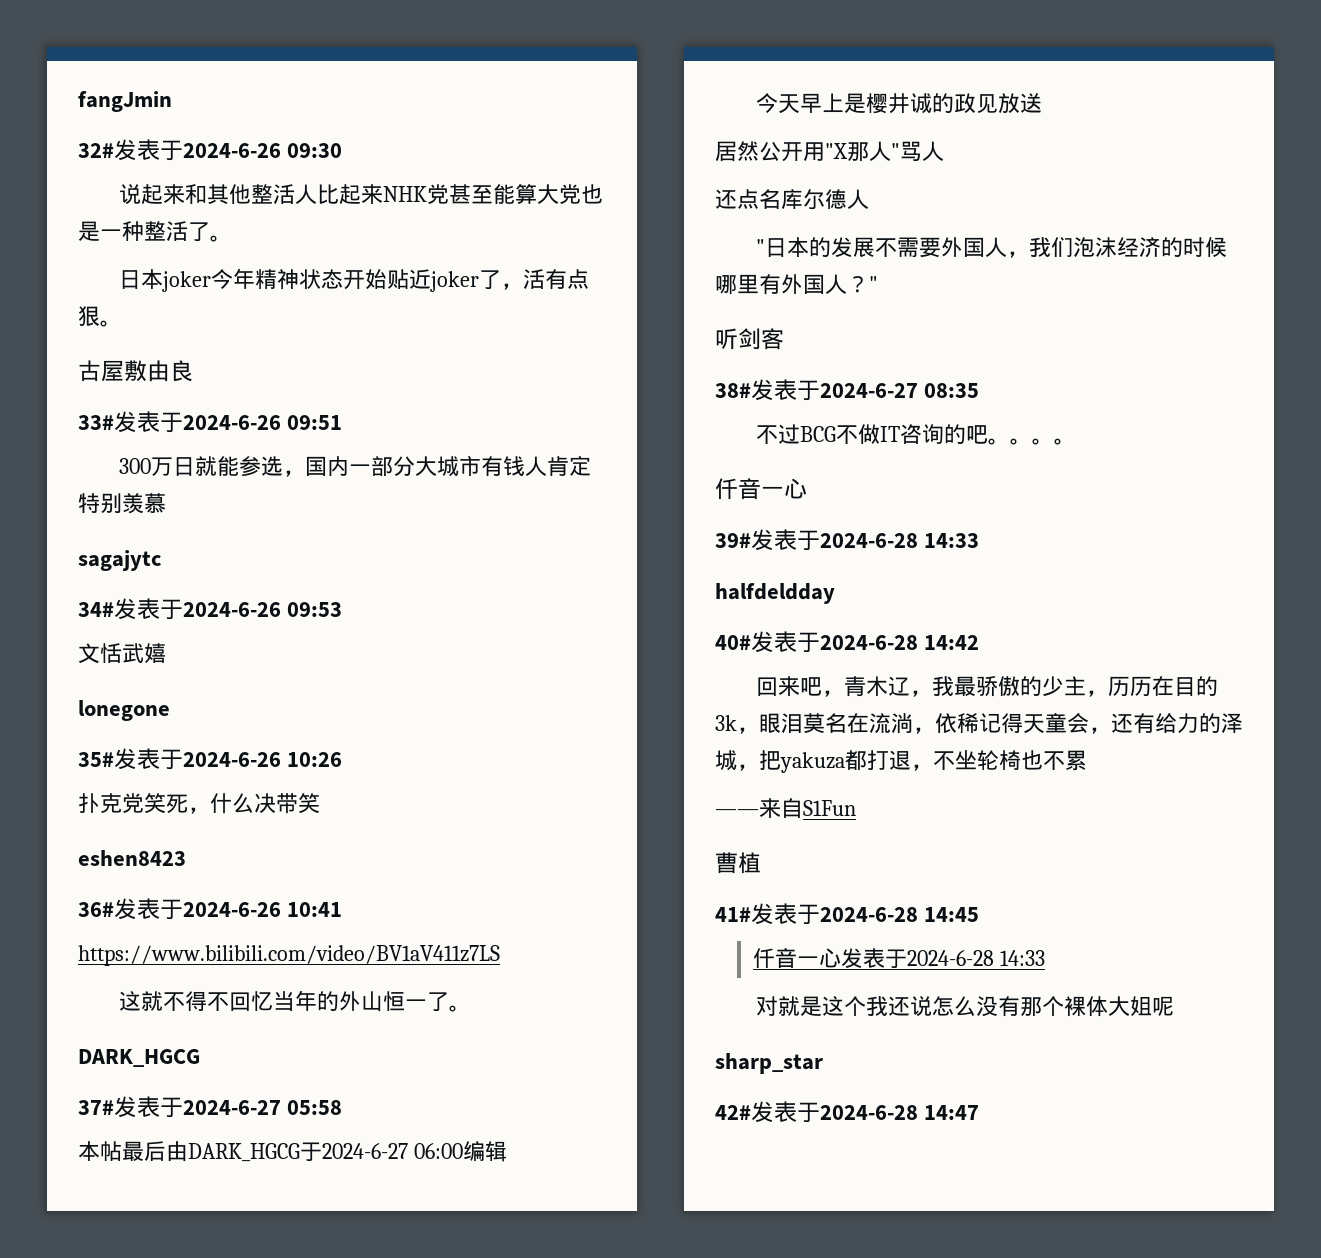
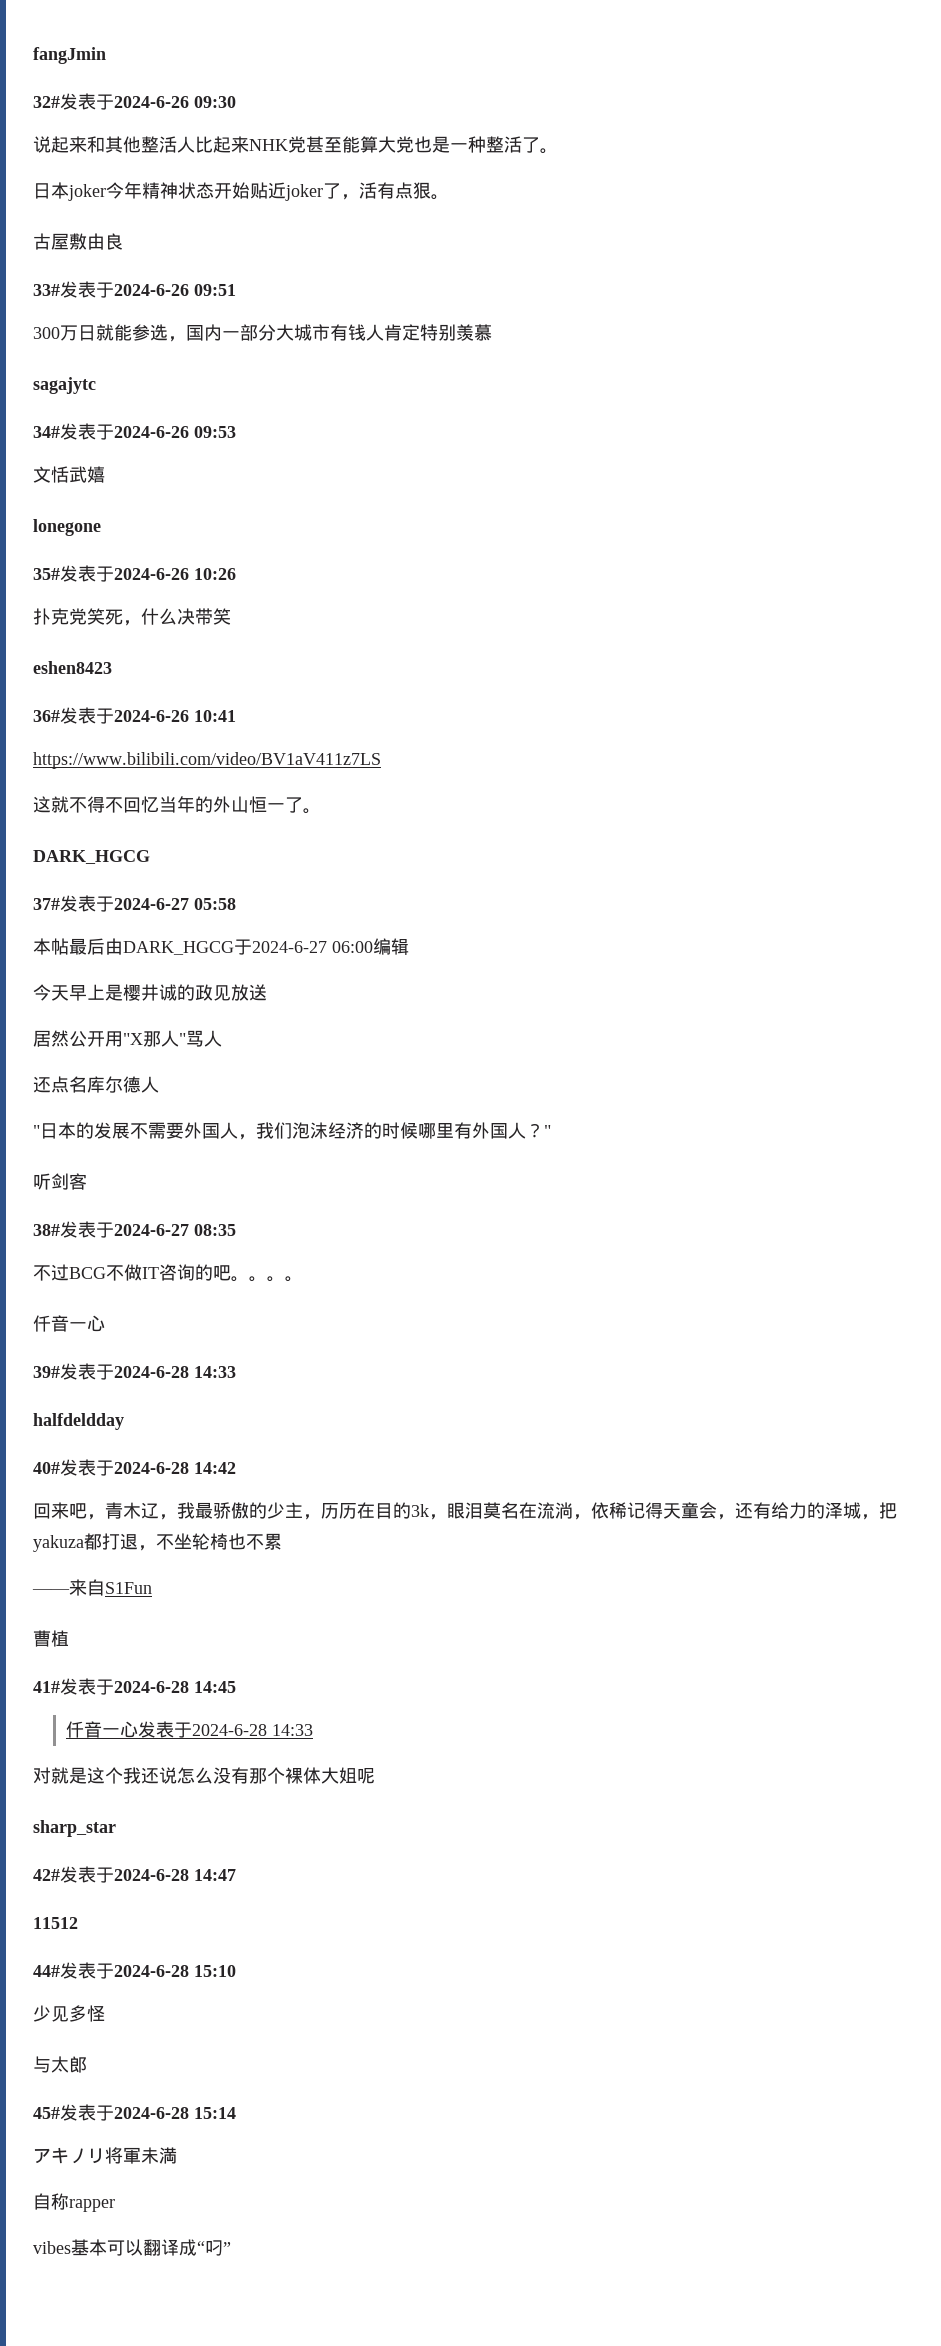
+ 11512
+ 44#发表于2024-6-28 15:10
+ 少见多怪
+ 与太郎
+ 45#发表于2024-6-28 15:14
+ アキノリ将軍未満
+ 自称rapper
+ vibes基本可以翻译成“叼”

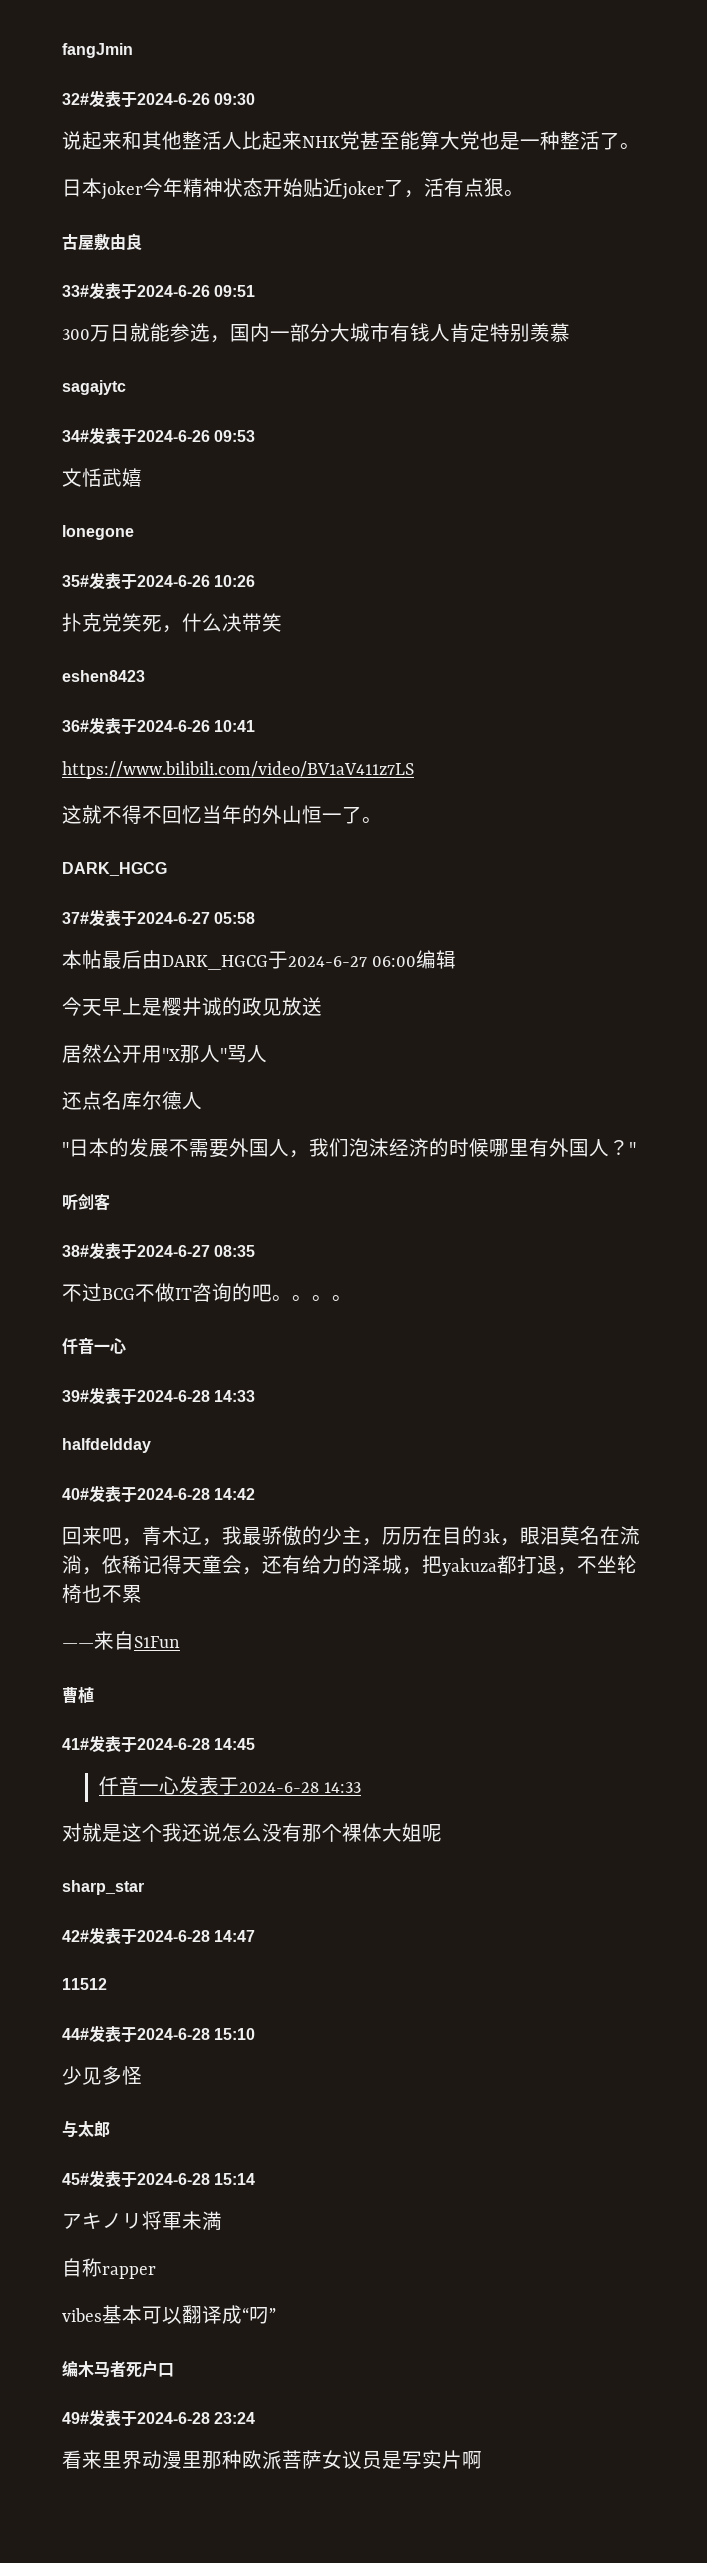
+ 编木马者死户口
+ 49#发表于2024-6-28 23:24
+ 看来里界动漫里那种欧派菩萨女议员是写实片啊

